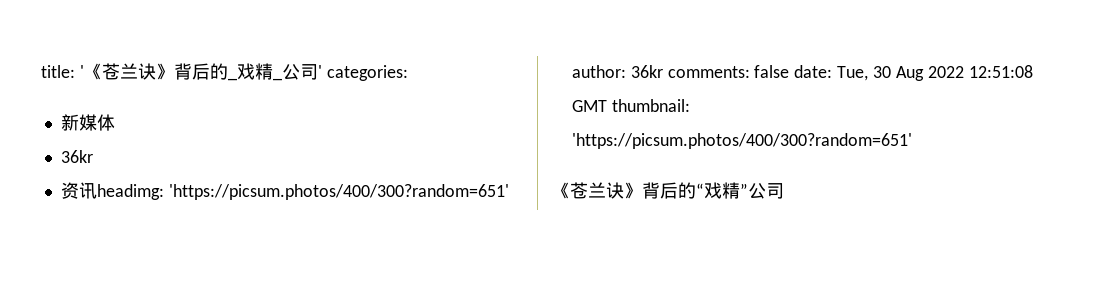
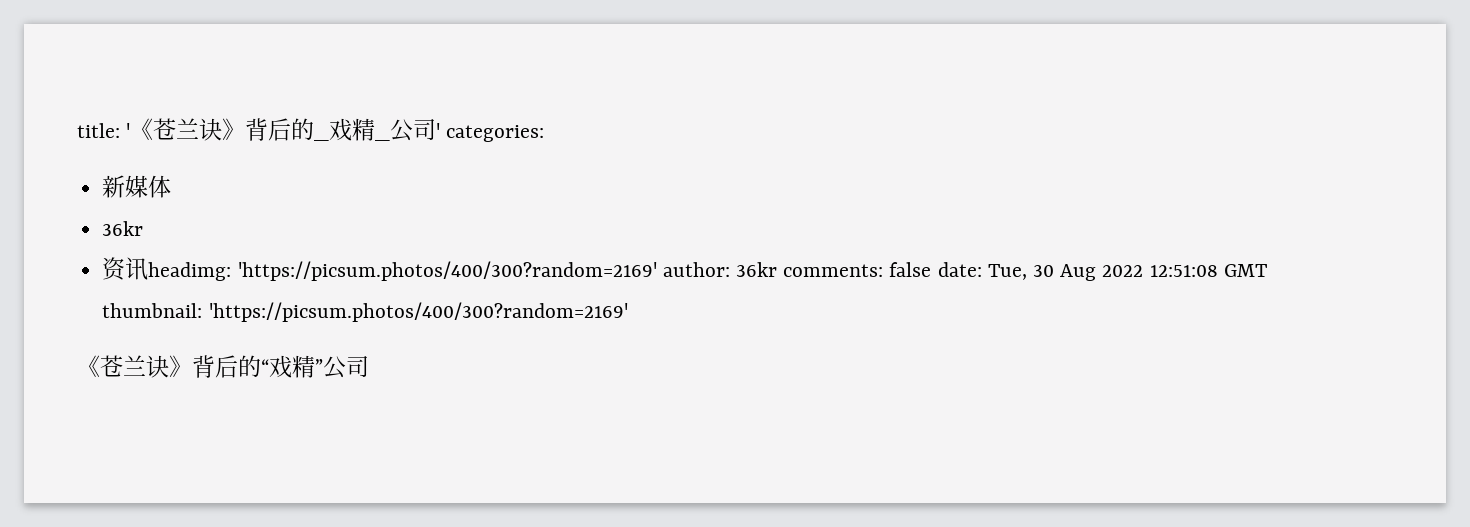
- 资讯headimg: 'https://picsum.photos/400/300?random=651' author: 36kr comments: false date: Tue, 30 Aug 2022 12:51:08 GMT thumbnail: 'https://picsum.photos/400/300?random=651'
+ 资讯headimg: 'https://picsum.photos/400/300?random=2169' author: 36kr comments: false date: Tue, 30 Aug 2022 12:51:08 GMT thumbnail: 'https://picsum.photos/400/300?random=2169'

